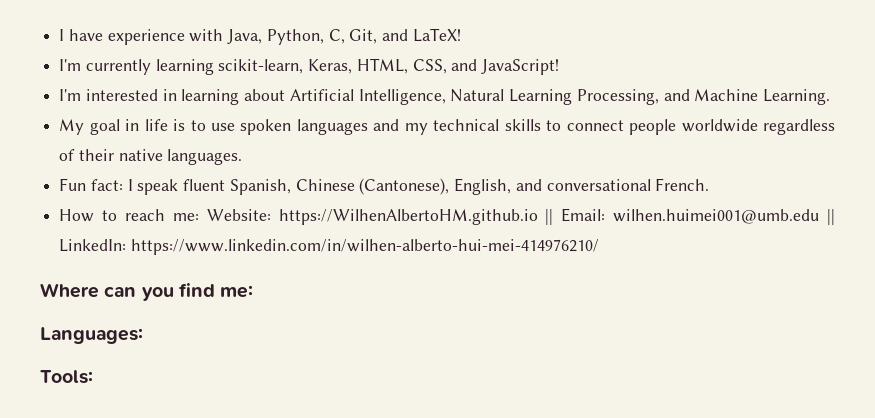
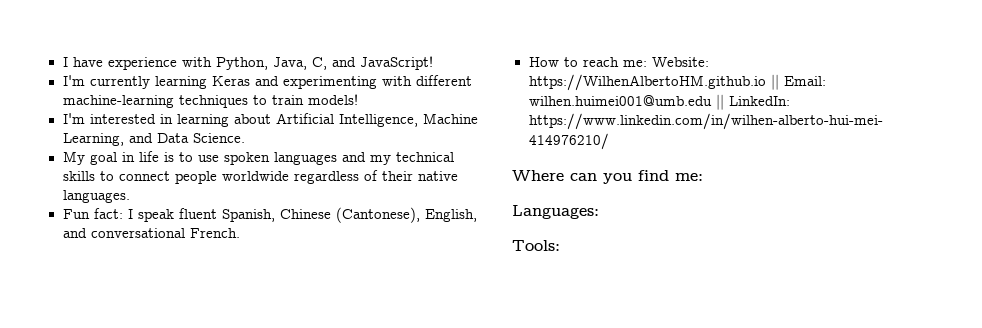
- I have experience with Java, Python, C, Git, and LaTeX!
- I'm currently learning scikit-learn, Keras, HTML, CSS, and JavaScript!
+ I have experience with Python, Java, C, and JavaScript!
+ I'm currently learning Keras and experimenting with different machine-learning techniques to train models!
- I'm interested in learning about Artificial Intelligence, Natural Learning Processing, and Machine Learning.
+ I'm interested in learning about Artificial Intelligence, Machine Learning, and Data Science.

